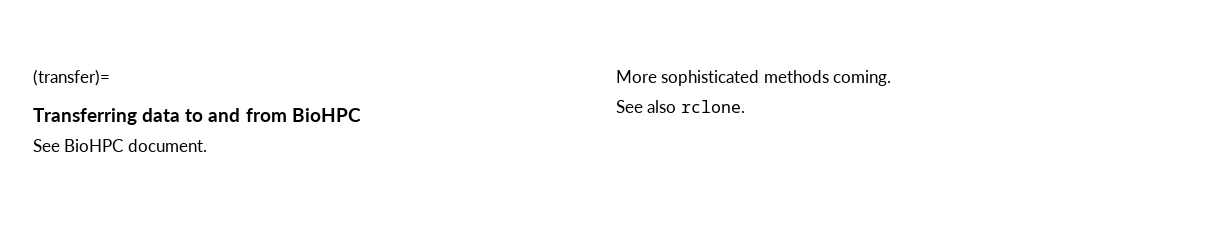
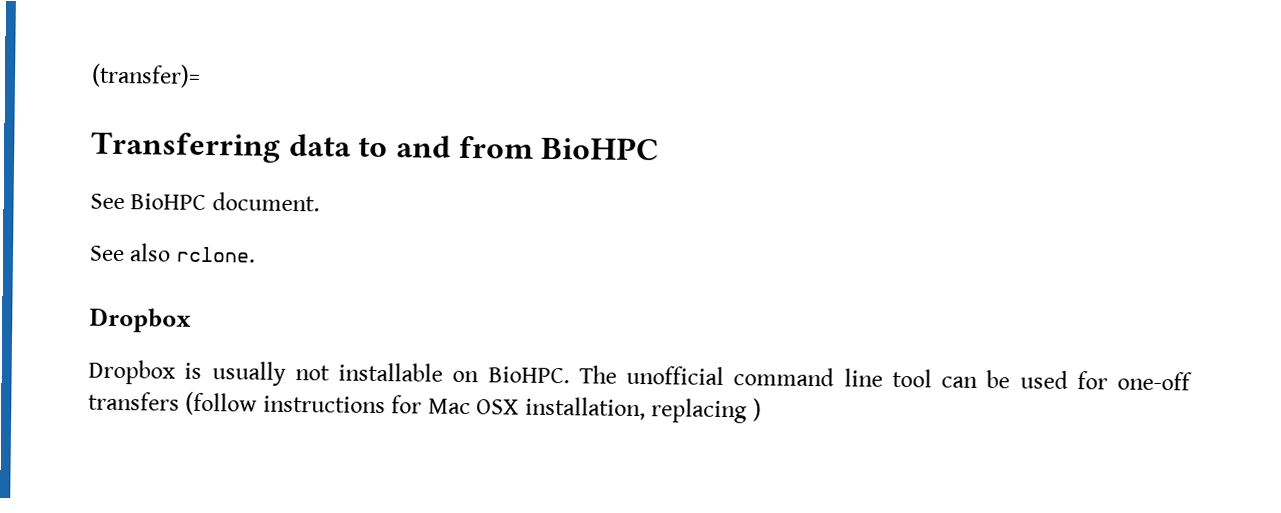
- More sophisticated methods coming.
  See also rclone.
+ Dropbox
+ Dropbox is usually not installable on BioHPC. The unofficial command line tool can be used for one-off transfers (follow instructions for Mac OSX installation, replacing )

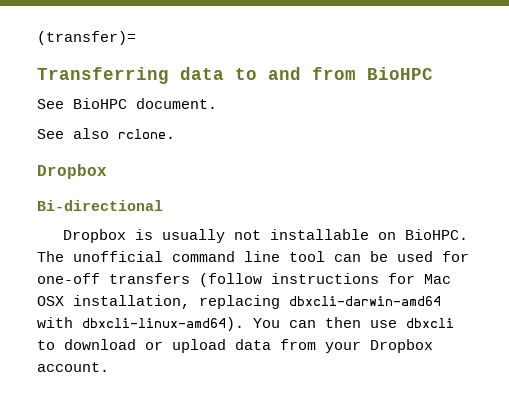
+ Bi-directional
- The unofficial command line tool can be used for one-off transfers (follow instructions for Mac OSX installation, replacing )
+ The unofficial command line tool can be used for one-off transfers (follow instructions for Mac OSX installation, replacing dbxcli-darwin-amd64 with dbxcli-linux-amd64). You can then use dbxcli to download or upload data from your Dropbox account.

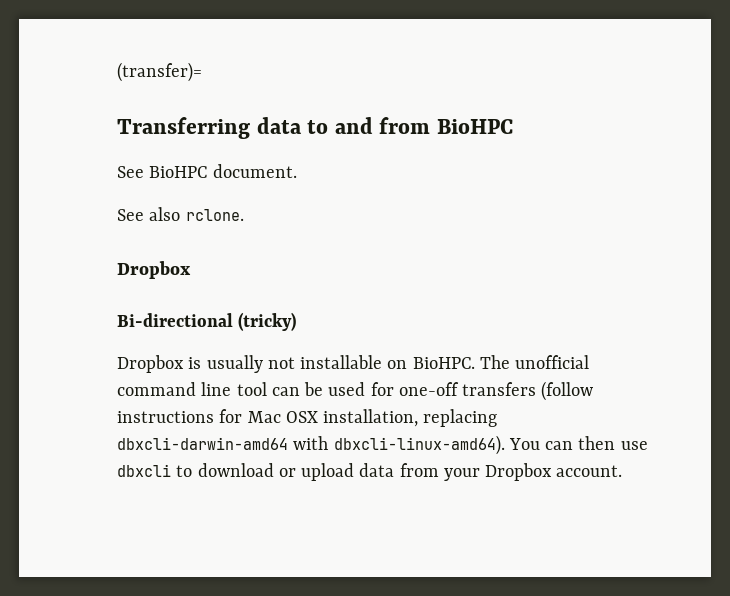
- Bi-directional
+ Bi-directional (tricky)

